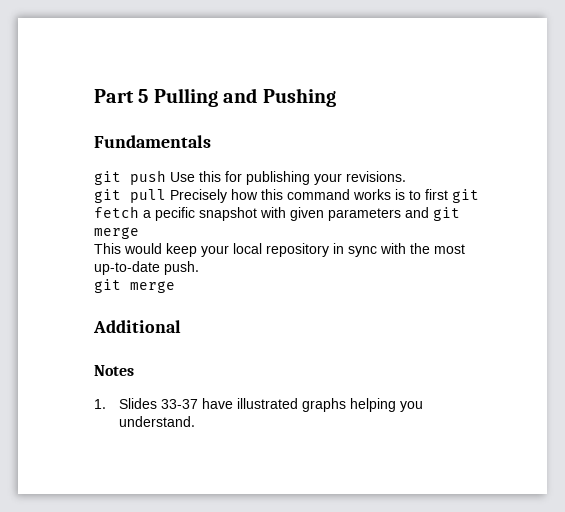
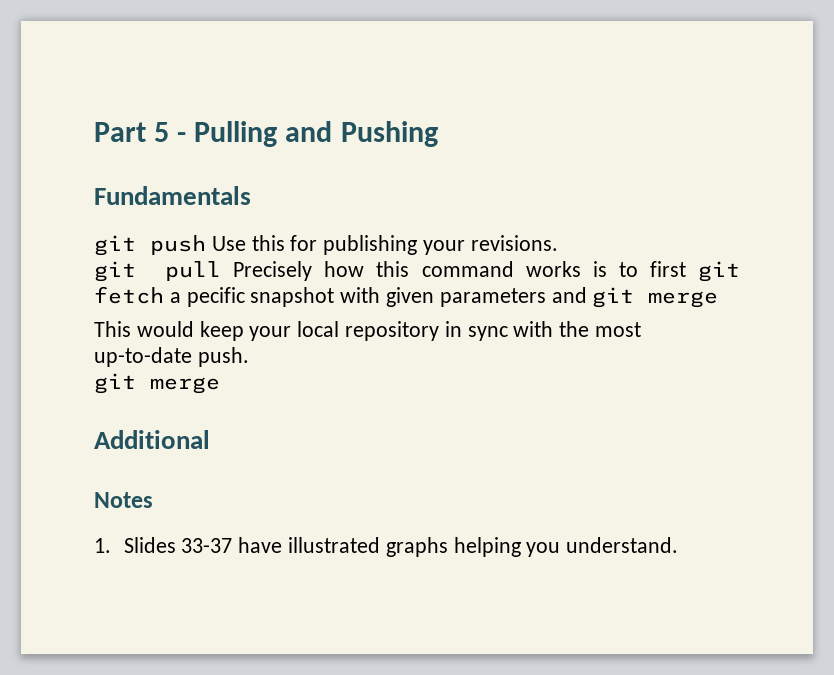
- Part 5 Pulling and Pushing
+ Part 5 - Pulling and Pushing

